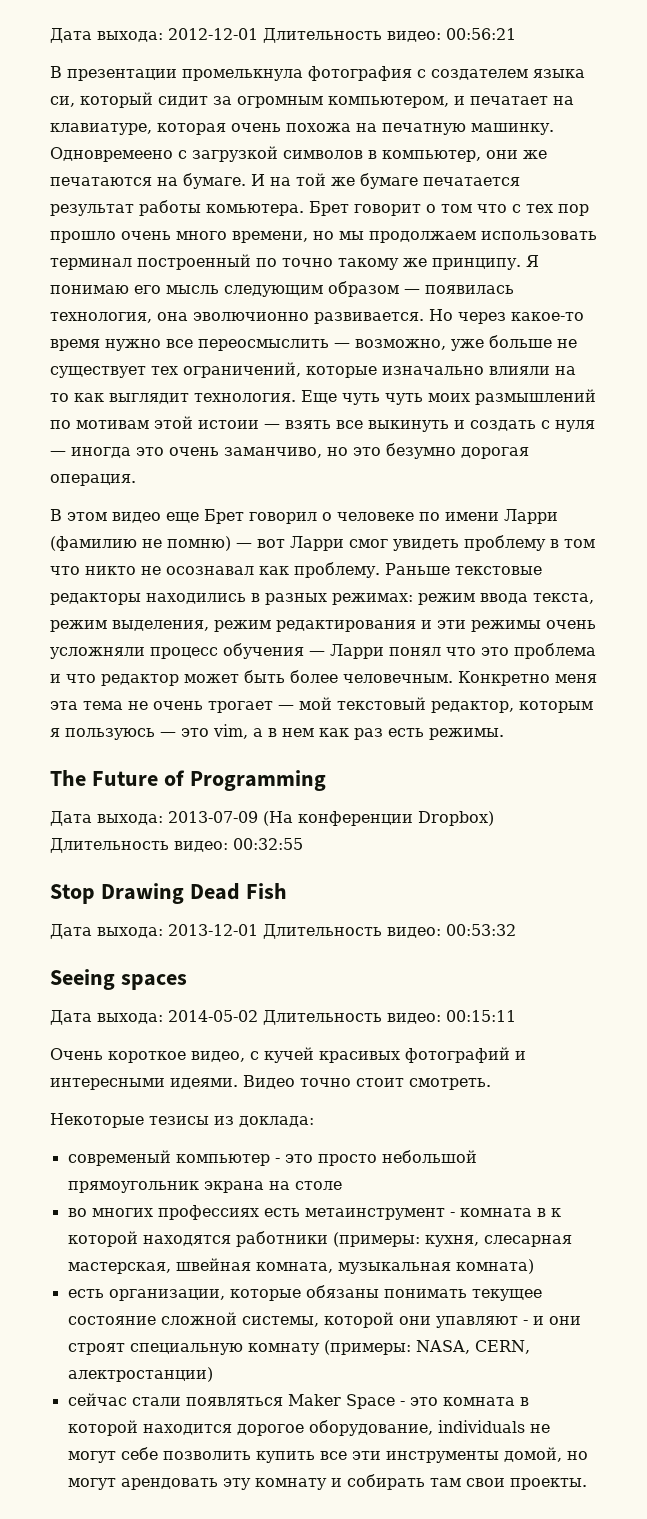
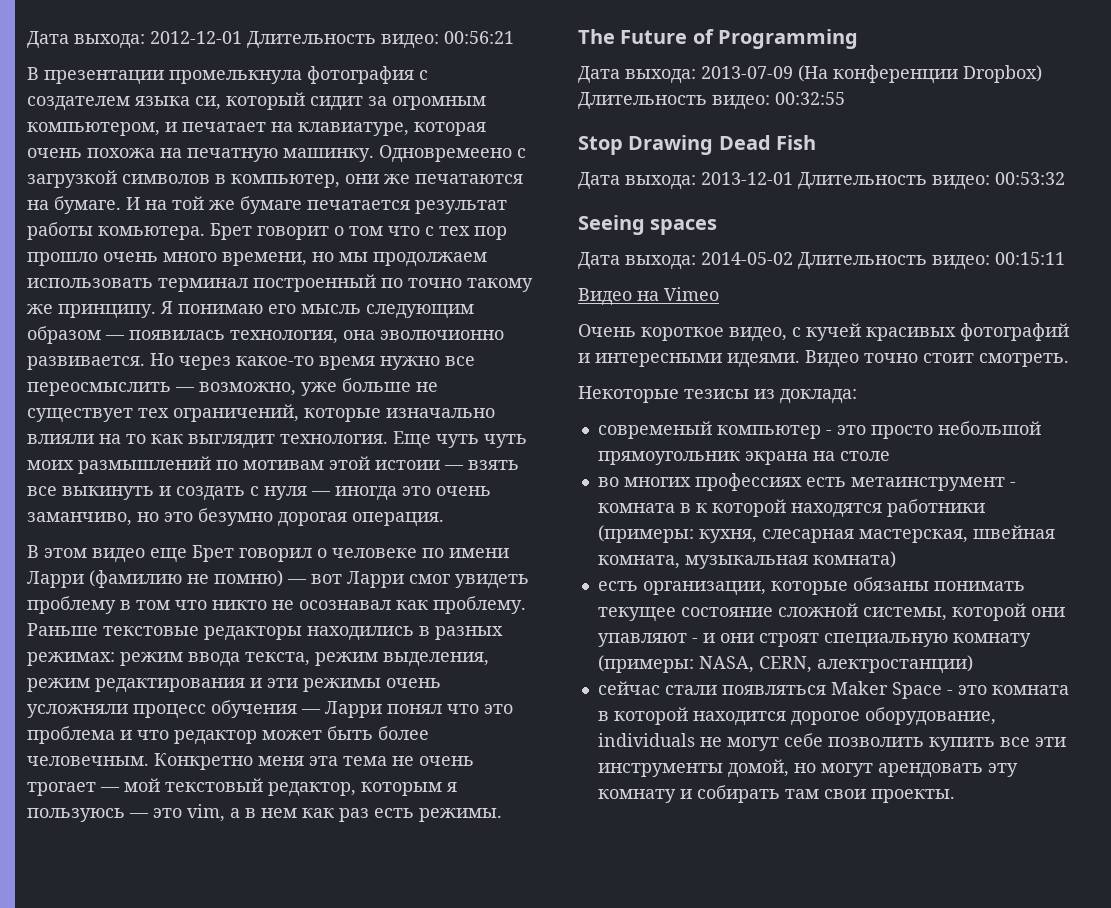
+ Видео на Vimeo

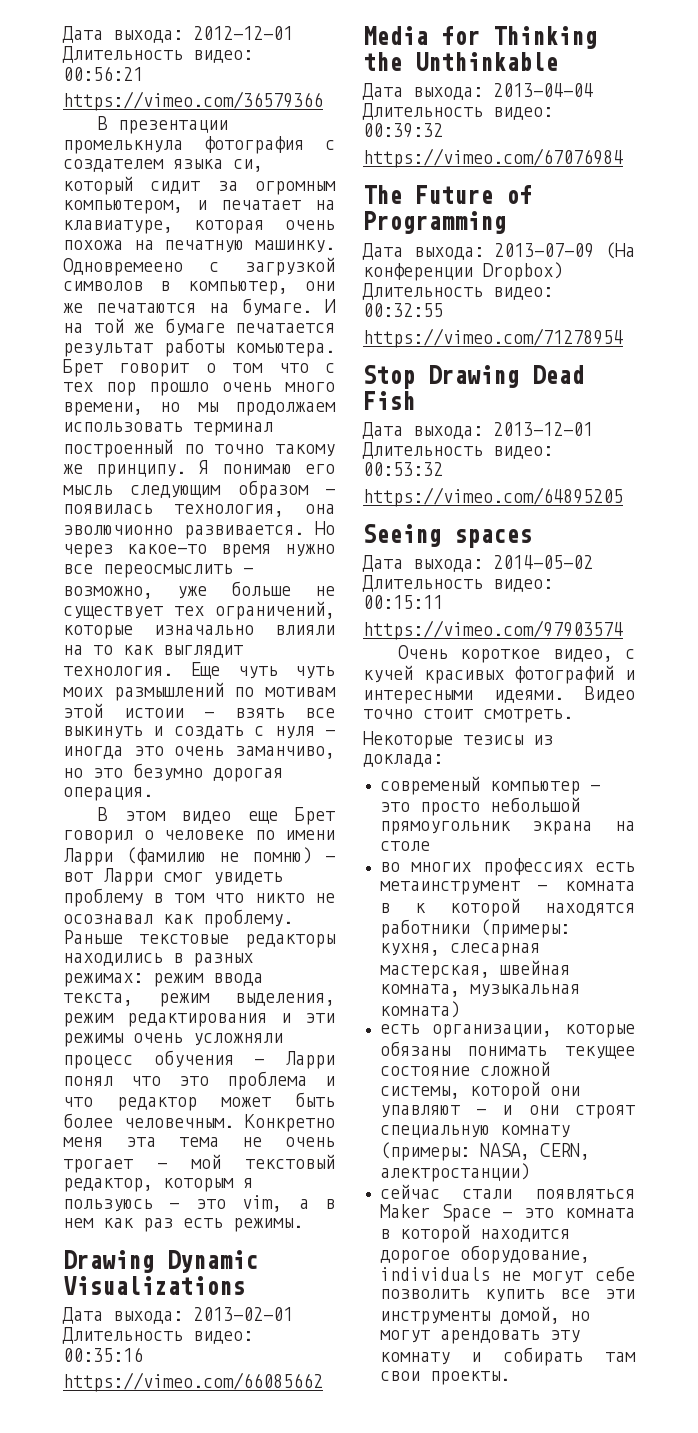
+ https://vimeo.com/36579366
+ Drawing Dynamic Visualizations
+ Дата выхода: 2013-02-01 Длительность видео: 00:35:16
+ https://vimeo.com/66085662
+ Media for Thinking the Unthinkable
+ Дата выхода: 2013-04-04 Длительность видео: 00:39:32
+ https://vimeo.com/67076984
+ https://vimeo.com/71278954
+ https://vimeo.com/64895205
- Видео на Vimeo
+ https://vimeo.com/97903574
- современый компьютер - это просто небольшой прямоугольник экрана на столе
+ современый компьютер — это просто небольшой прямоугольник экрана на столе
- во многих профессиях есть метаинструмент - комната в к которой находятся работники (примеры: кухня, слесарная мастерская, швейная комната, музыкальная комната)
+ во многих профессиях есть метаинструмент — комната в к которой находятся работники (примеры: кухня, слесарная мастерская, швейная комната, музыкальная комната)
- есть организации, которые обязаны понимать текущее состояние сложной системы, которой они упавляют - и они строят специальную комнату (примеры: NASA, CERN, алектростанции)
+ есть организации, которые обязаны понимать текущее состояние сложной системы, которой они упавляют — и они строят специальную комнату (примеры: NASA, CERN, алектростанции)
- сейчас стали появляться Maker Space - это комната в которой находится дорогое оборудование, individuals не могут себе позволить купить все эти инструменты домой, но могут арендовать эту комнату и собирать там свои проекты.
+ сейчас стали появляться Maker Space — это комната в которой находится дорогое оборудование, individuals не могут себе позволить купить все эти инструменты домой, но могут арендовать эту комнату и собирать там свои проекты.

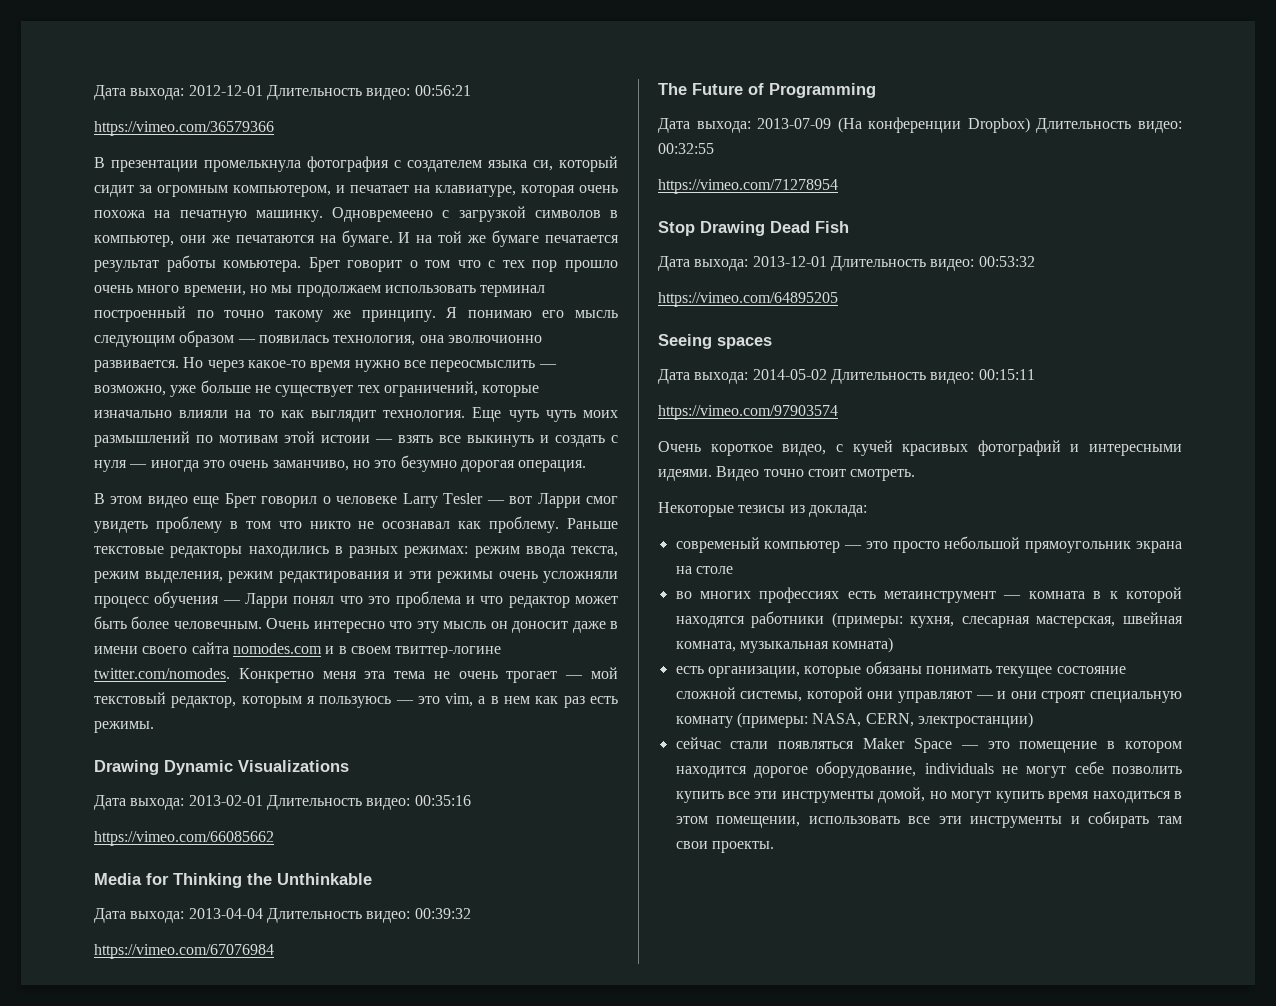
- В этом видео еще Брет говорил о человеке по имени Ларри (фамилию не помню) — вот Ларри смог увидеть проблему в том что никто не осознавал как проблему.
+ В этом видео еще Брет говорил о человеке Larry Tesler — вот Ларри смог увидеть проблему в том что никто не осознавал как проблему.
- Конкретно меня эта тема не очень трогает — мой текстовый редактор, которым я пользуюсь — это vim, а в нем как раз есть режимы.
+ Очень интересно что эту мысль он доносит даже в имени своего сайта nomodes.com и в своем твиттер-логине twitter.com/nomodes. Конкретно меня эта тема не очень трогает — мой текстовый редактор, которым я пользуюсь — это vim, а в нем как раз есть режимы.
- есть организации, которые обязаны понимать текущее состояние сложной системы, которой они упавляют — и они строят специальную комнату (примеры: NASA, CERN, алектростанции)
+ есть организации, которые обязаны понимать текущее состояние сложной системы, которой они управляют — и они строят специальную комнату (примеры: NASA, CERN, электростанции)
- сейчас стали появляться Maker Space — это комната в которой находится дорогое оборудование, individuals не могут себе позволить купить все эти инструменты домой, но могут арендовать эту комнату и собирать там свои проекты.
+ сейчас стали появляться Maker Space — это помещение в котором находится дорогое оборудование, individuals не могут себе позволить купить все эти инструменты домой, но могут купить время находиться в этом помещении, использовать все эти инструменты и собирать там свои проекты.

